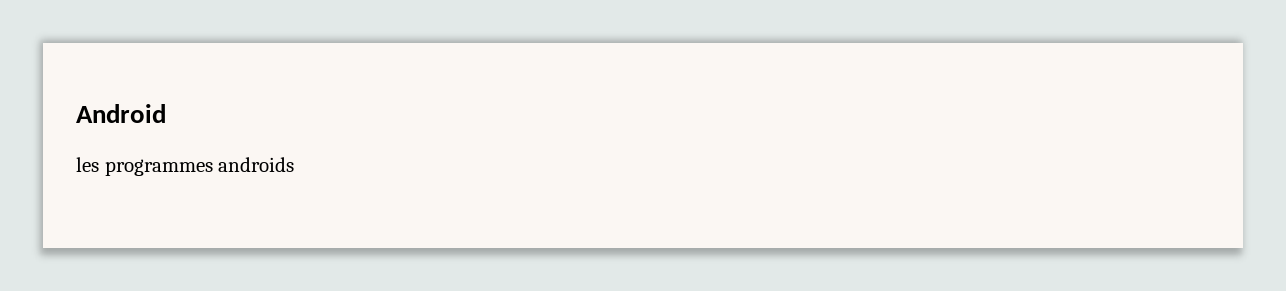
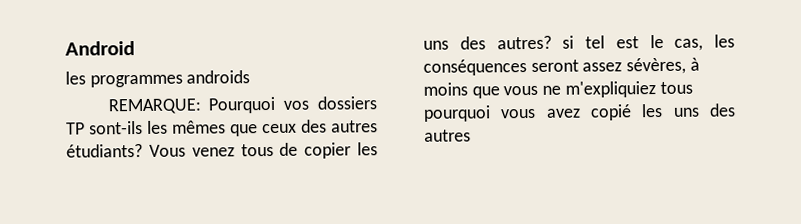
+ REMARQUE: Pourquoi vos dossiers TP sont-ils les mêmes que ceux des autres étudiants? Vous venez tous de copier les uns des autres? si tel est le cas, les conséquences seront assez sévères, à moins que vous ne m'expliquiez tous pourquoi vous avez copié les uns des autres

